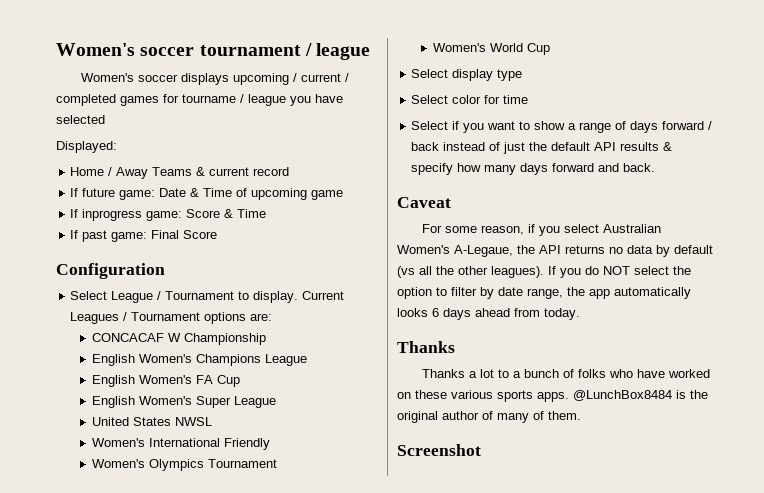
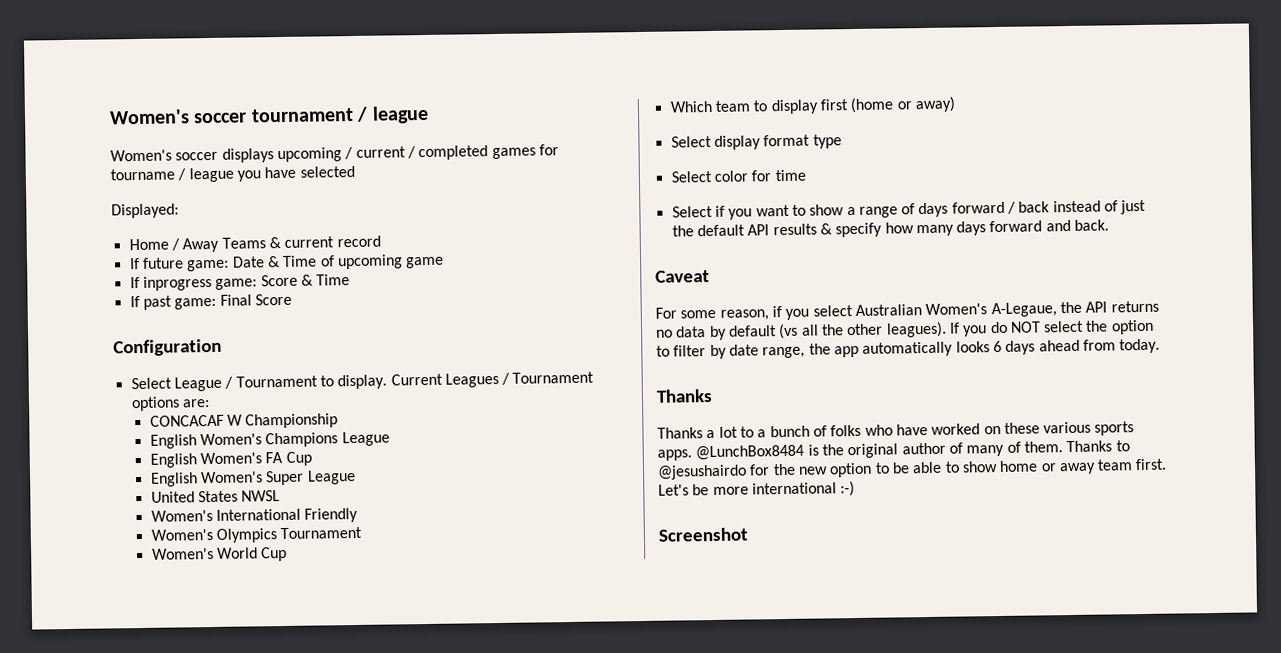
+ Which team to display first (home or away)
- Select display type
+ Select display format type
+ Thanks to @jesushairdo for the new option to be able to show home or away team first. Let's be more international :-)

